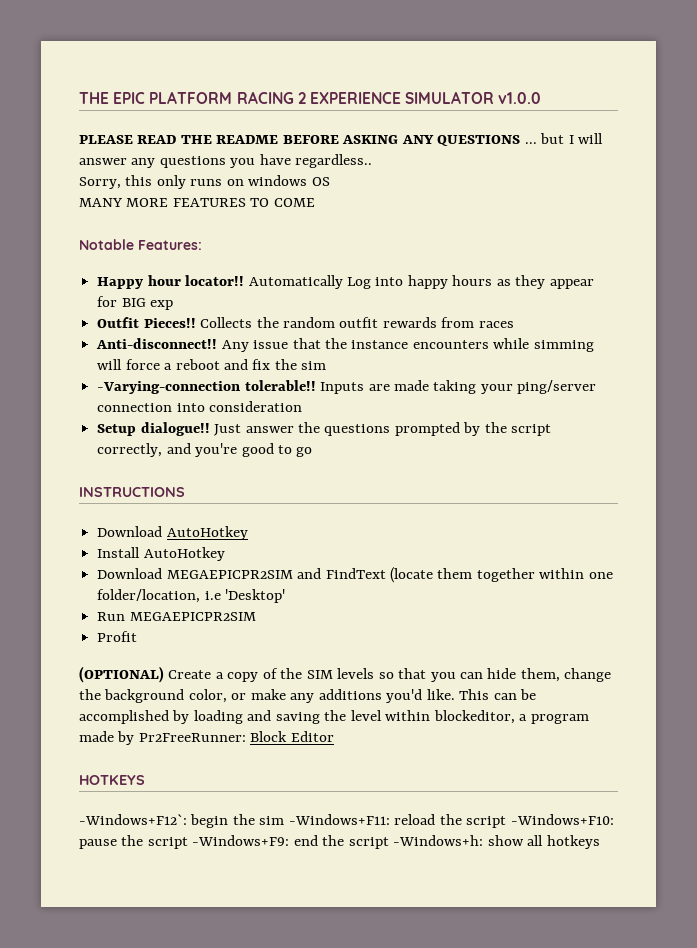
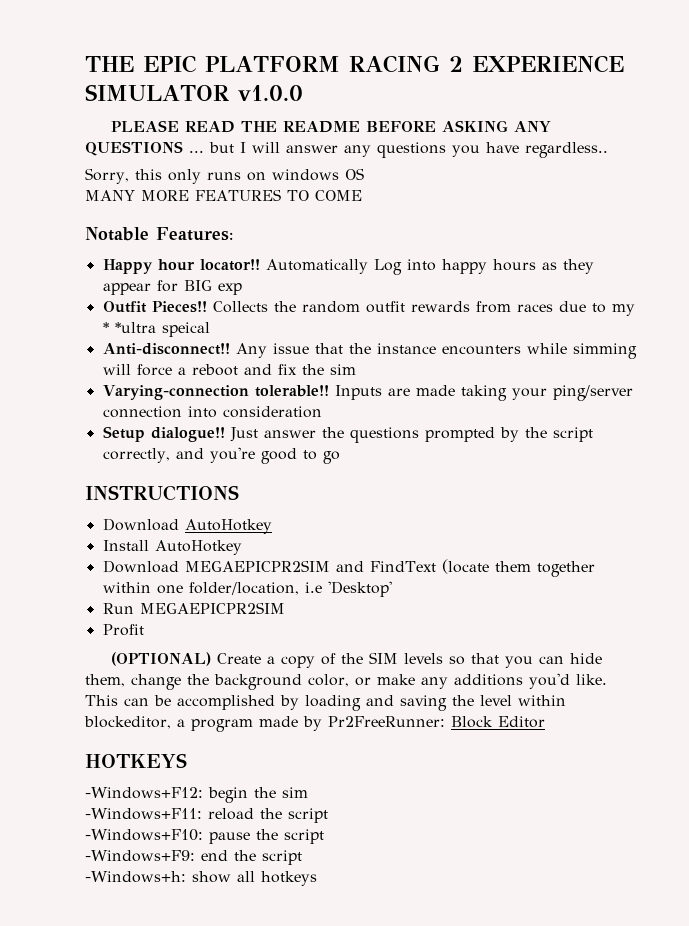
- Collects the random outfit rewards from races
+ Collects the random outfit rewards from races due to my * *ultra speical
- -Varying-connection tolerable!!
+ Varying-connection tolerable!!
- -Windows+F12`: begin the sim -Windows+F11: reload the script -Windows+F10: pause the script -Windows+F9: end the script -Windows+h: show all hotkeys
+ -Windows+F12: begin the sim
+ -Windows+F11: reload the script
+ -Windows+F10: pause the script
+ -Windows+F9: end the script
+ -Windows+h: show all hotkeys

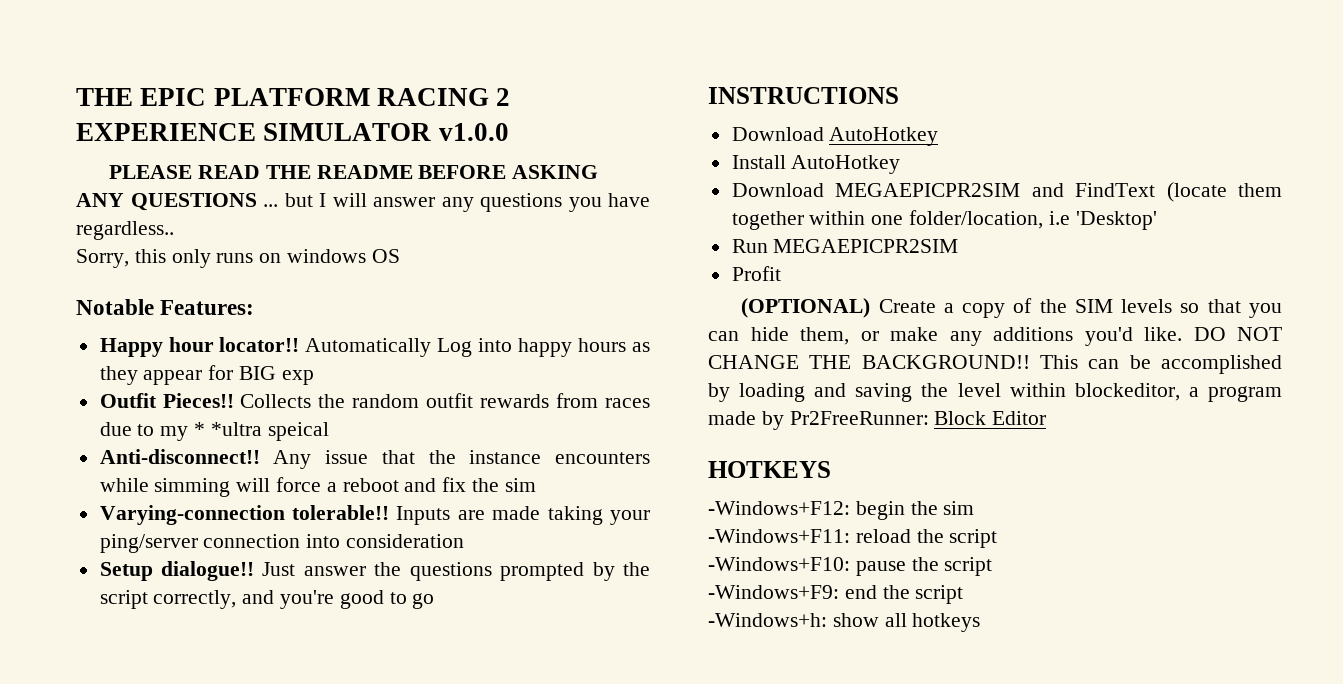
- MANY MORE FEATURES TO COME
- (OPTIONAL) Create a copy of the SIM levels so that you can hide them, change the background color, or make any additions you'd like.
+ (OPTIONAL) Create a copy of the SIM levels so that you can hide them, or make any additions you'd like.
+ DO NOT CHANGE THE BACKGROUND!!

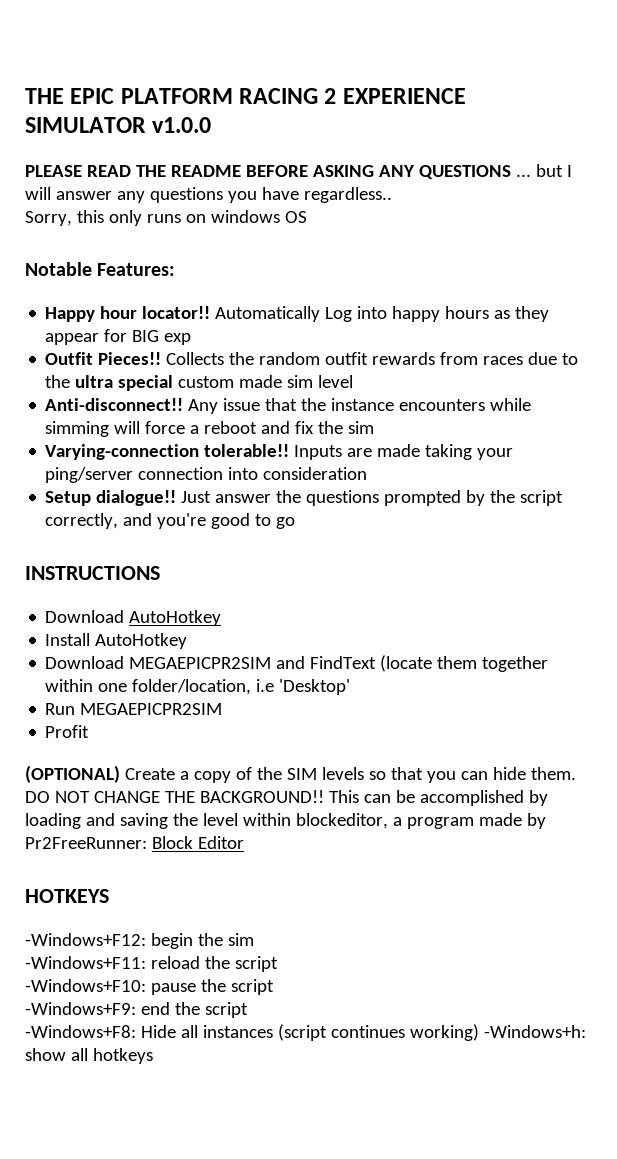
- Collects the random outfit rewards from races due to my * *ultra speical
+ Collects the random outfit rewards from races due to the ultra special custom made sim level
- (OPTIONAL) Create a copy of the SIM levels so that you can hide them, or make any additions you'd like.
+ (OPTIONAL) Create a copy of the SIM levels so that you can hide them.
- -Windows+h: show all hotkeys
+ -Windows+F8: Hide all instances (script continues working) -Windows+h: show all hotkeys

